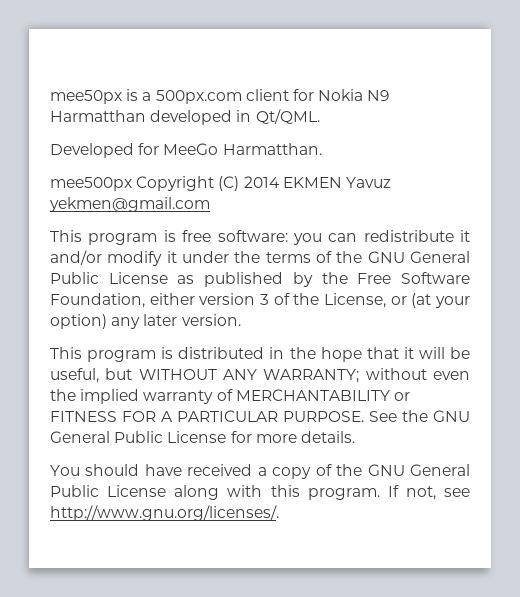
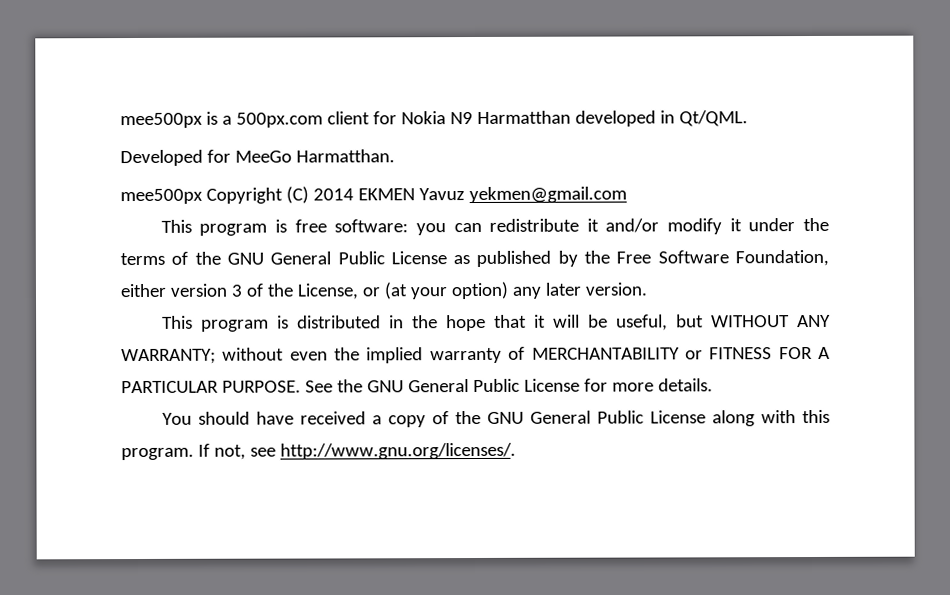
- mee50px is a 500px.com client for Nokia N9 Harmatthan developed in Qt/QML.
+ mee500px is a 500px.com client for Nokia N9 Harmatthan developed in Qt/QML.

